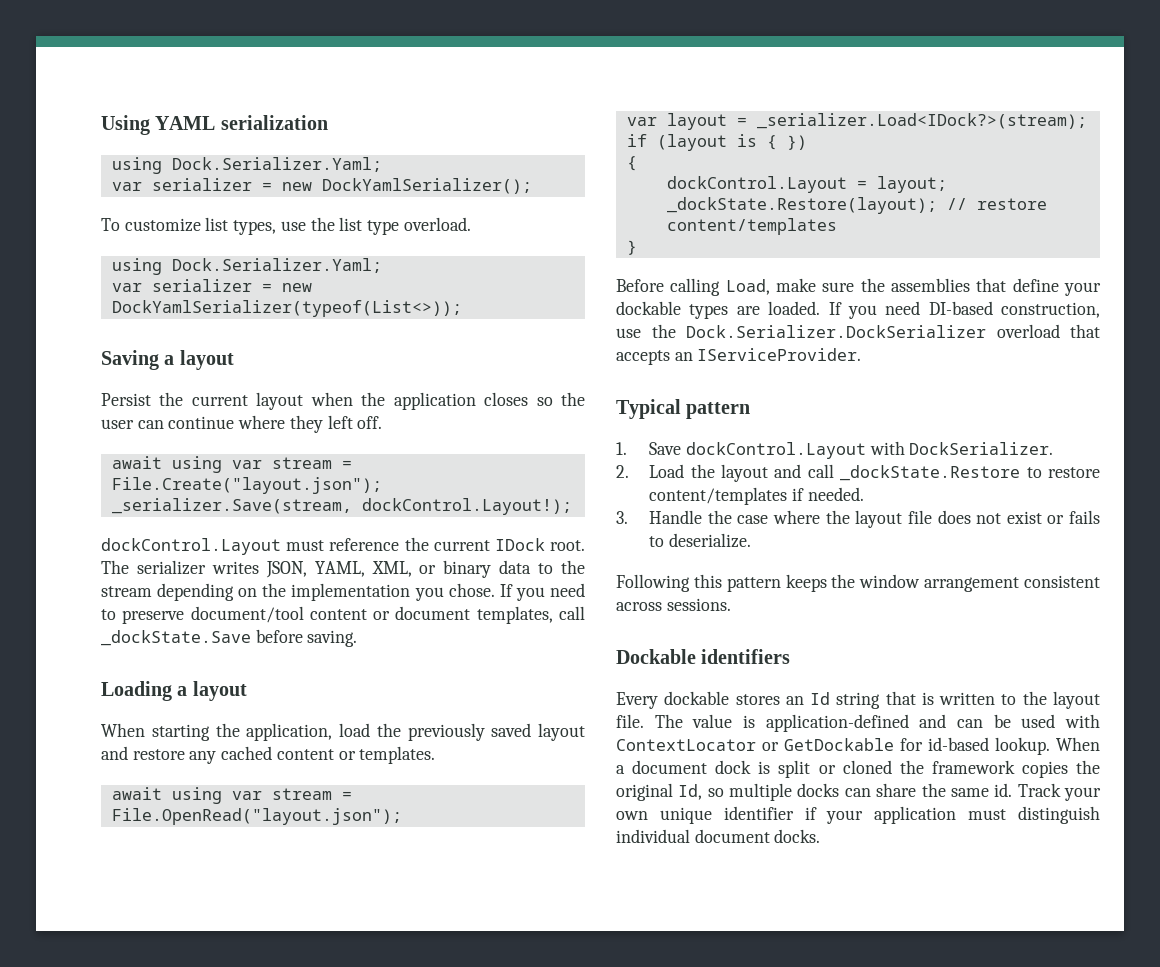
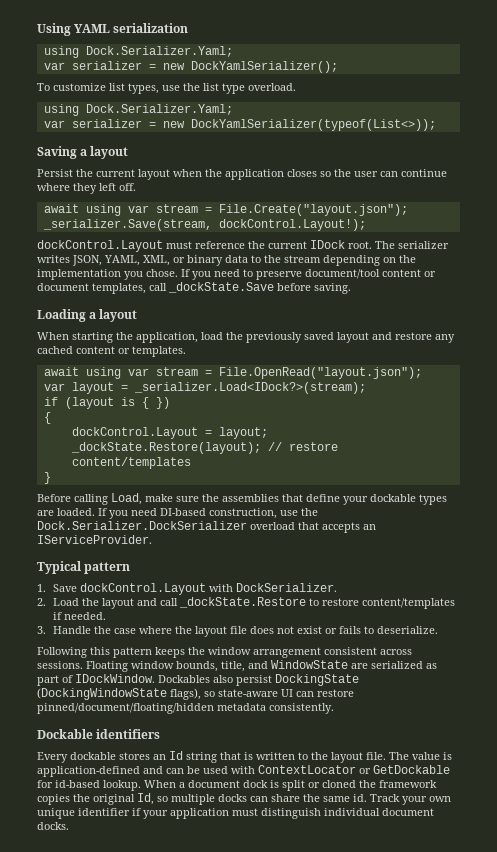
+ Floating window bounds, title, and WindowState are serialized as part of IDockWindow. Dockables also persist DockingState (DockingWindowState flags), so state-aware UI can restore pinned/document/floating/hidden metadata consistently.

